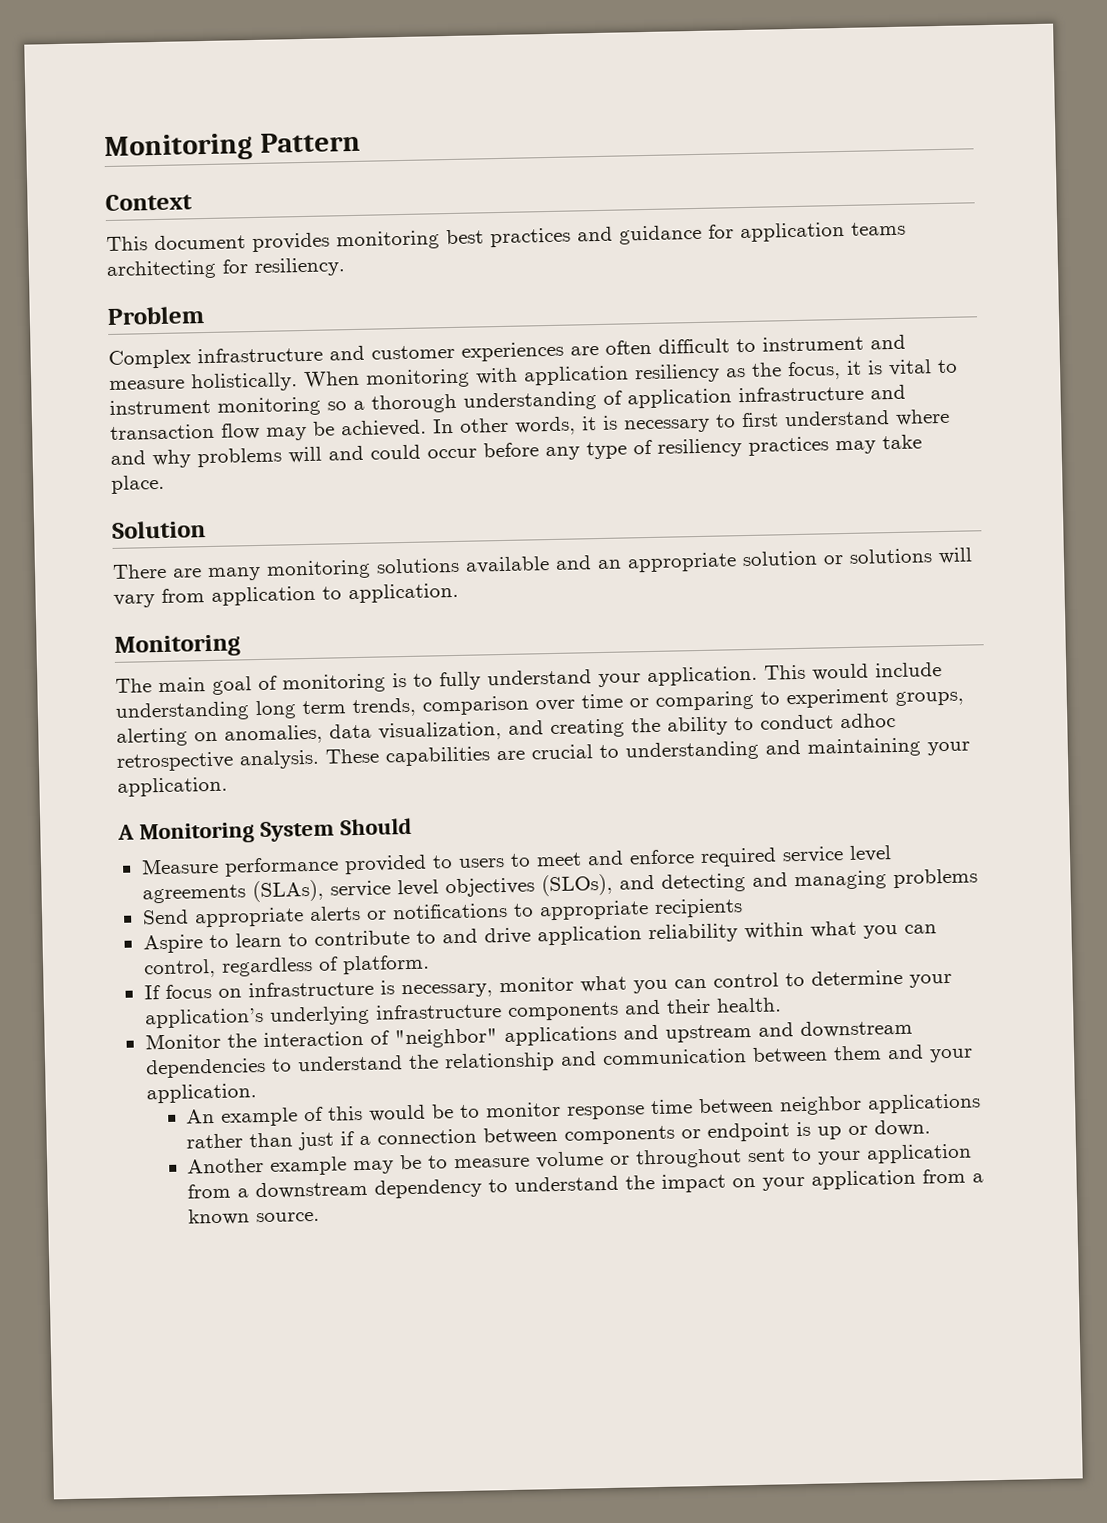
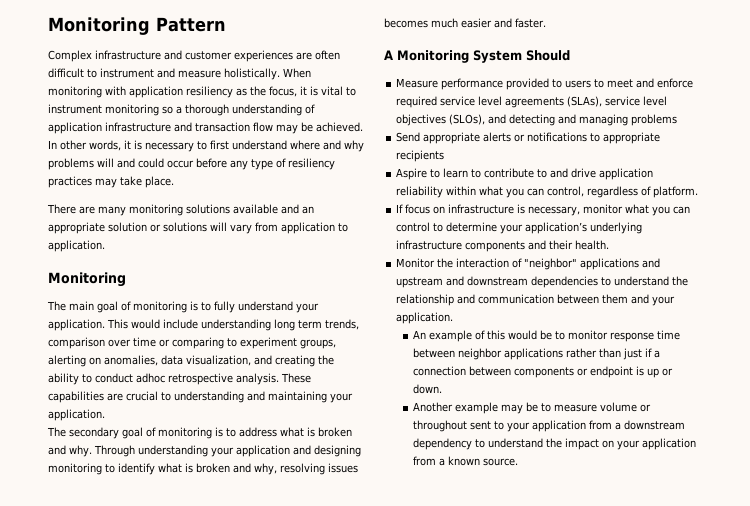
- Context
- This document provides monitoring best practices and guidance for application teams architecting for resiliency.
- Problem
- Solution
+ The secondary goal of monitoring is to address what is broken and why. Through understanding your application and designing monitoring to identify what is broken and why, resolving issues becomes much easier and faster.

